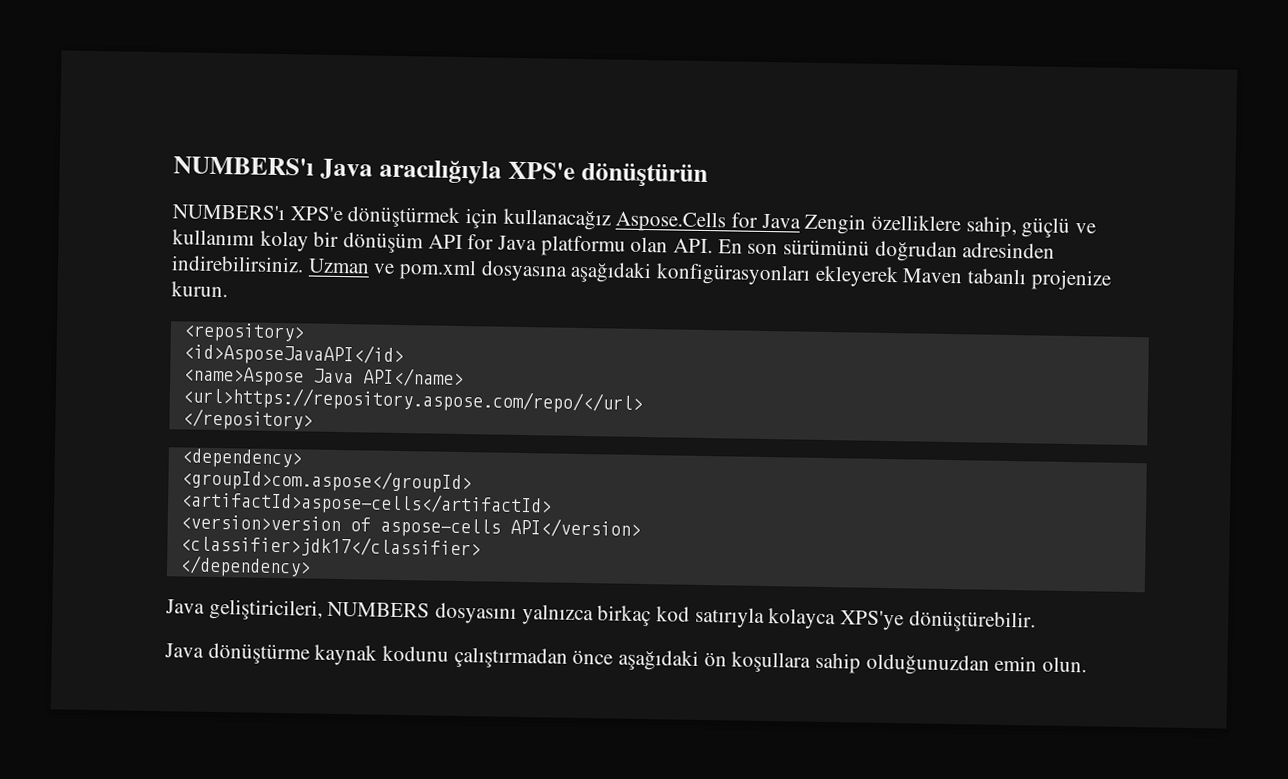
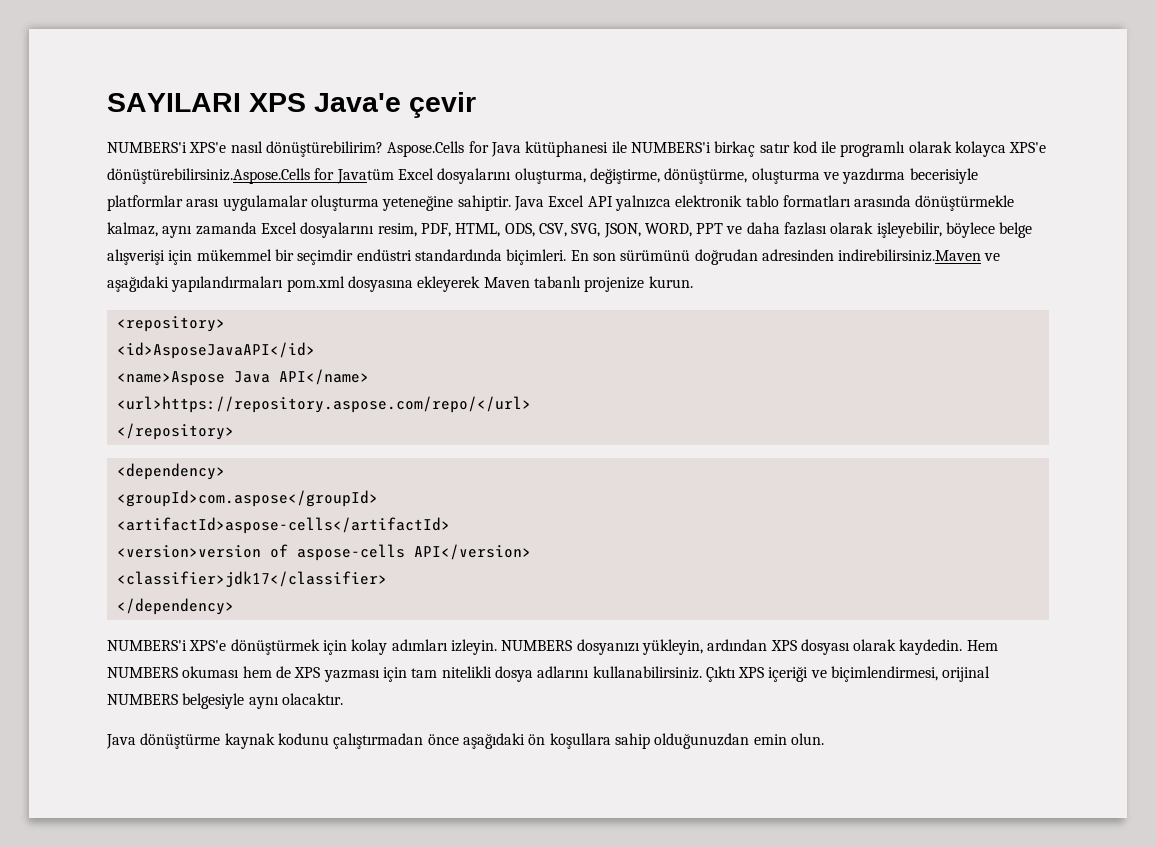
- NUMBERS'ı Java aracılığıyla XPS'e dönüştürün
- NUMBERS'ı XPS'e dönüştürmek için kullanacağız Aspose.Cells for Java Zengin özelliklere sahip, güçlü ve kullanımı kolay bir dönüşüm API for Java platformu olan API. En son sürümünü doğrudan adresinden indirebilirsiniz. Uzman ve pom.xml dosyasına aşağıdaki konfigürasyonları ekleyerek Maven tabanlı projenize kurun.
+ SAYILARI XPS Java'e çevir
+ NUMBERS'i XPS'e nasıl dönüştürebilirim? Aspose.Cells for Java kütüphanesi ile NUMBERS'i birkaç satır kod ile programlı olarak kolayca XPS'e dönüştürebilirsiniz.Aspose.Cells for Javatüm Excel dosyalarını oluşturma, değiştirme, dönüştürme, oluşturma ve yazdırma becerisiyle platformlar arası uygulamalar oluşturma yeteneğine sahiptir. Java Excel API yalnızca elektronik tablo formatları arasında dönüştürmekle kalmaz, aynı zamanda Excel dosyalarını resim, PDF, HTML, ODS, CSV, SVG, JSON, WORD, PPT ve daha fazlası olarak işleyebilir, böylece belge alışverişi için mükemmel bir seçimdir endüstri standardında biçimleri. En son sürümünü doğrudan adresinden indirebilirsiniz.Maven ve aşağıdaki yapılandırmaları pom.xml dosyasına ekleyerek Maven tabanlı projenize kurun.
- Java geliştiricileri, NUMBERS dosyasını yalnızca birkaç kod satırıyla kolayca XPS'ye dönüştürebilir.
+ NUMBERS'i XPS'e dönüştürmek için kolay adımları izleyin. NUMBERS dosyanızı yükleyin, ardından XPS dosyası olarak kaydedin. Hem NUMBERS okuması hem de XPS yazması için tam nitelikli dosya adlarını kullanabilirsiniz. Çıktı XPS içeriği ve biçimlendirmesi, orijinal NUMBERS belgesiyle aynı olacaktır.

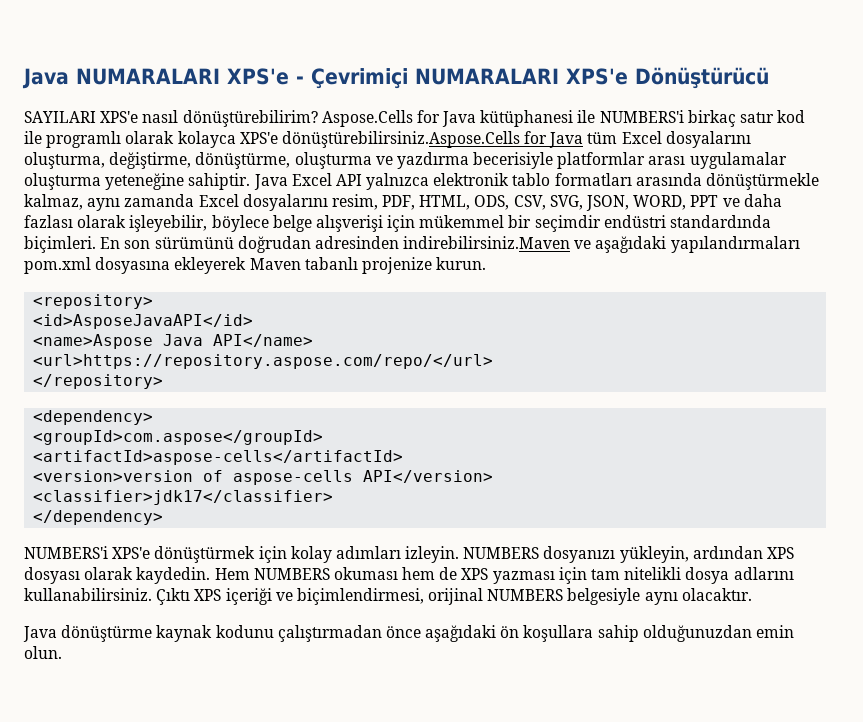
- SAYILARI XPS Java'e çevir
- NUMBERS'i XPS'e nasıl dönüştürebilirim?
+ Java NUMARALARI XPS'e - Çevrimiçi NUMARALARI XPS'e Dönüştürücü
+ SAYILARI XPS'e nasıl dönüştürebilirim?
- Aspose.Cells for Java kütüphanesi ile NUMBERS'i birkaç satır kod ile programlı olarak kolayca XPS'e dönüştürebilirsiniz.Aspose.Cells for Javatüm Excel dosyalarını oluşturma, değiştirme, dönüştürme, oluşturma ve yazdırma becerisiyle platformlar arası uygulamalar oluşturma yeteneğine sahiptir.
+ Aspose.Cells for Java kütüphanesi ile NUMBERS'i birkaç satır kod ile programlı olarak kolayca XPS'e dönüştürebilirsiniz.Aspose.Cells for Java tüm Excel dosyalarını oluşturma, değiştirme, dönüştürme, oluşturma ve yazdırma becerisiyle platformlar arası uygulamalar oluşturma yeteneğine sahiptir.

